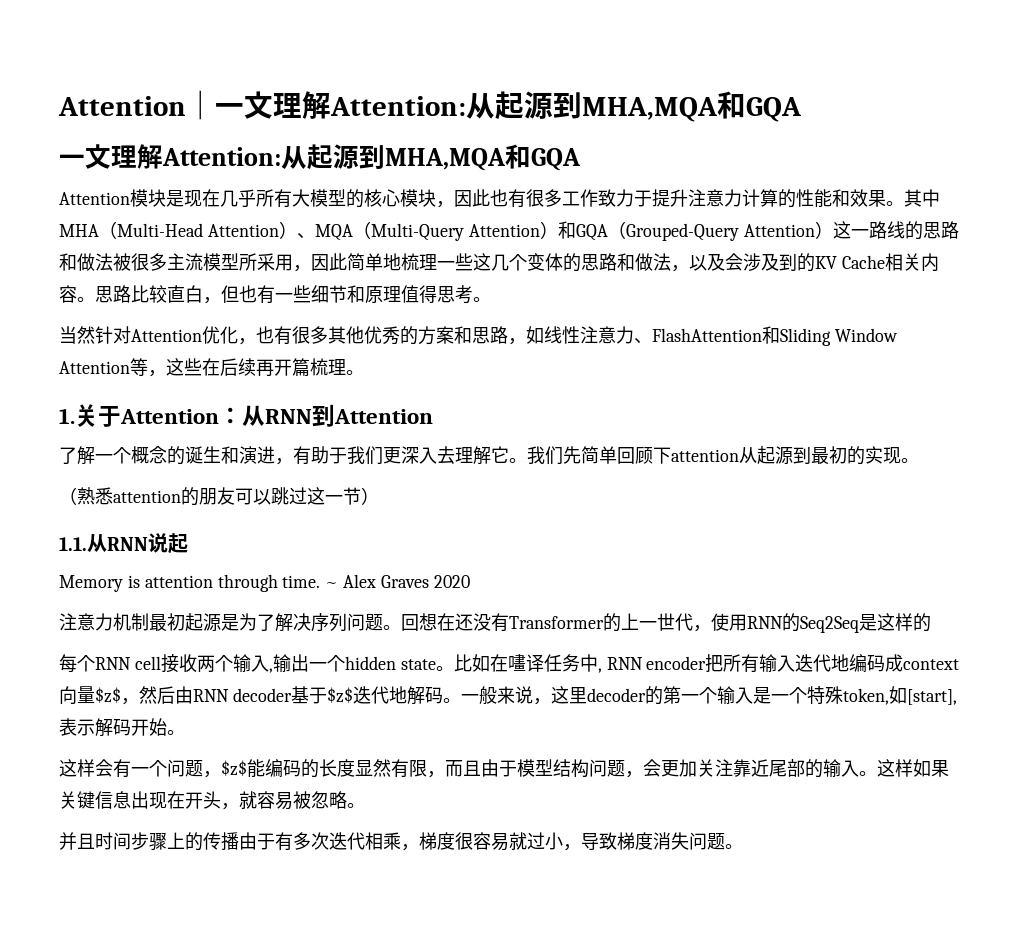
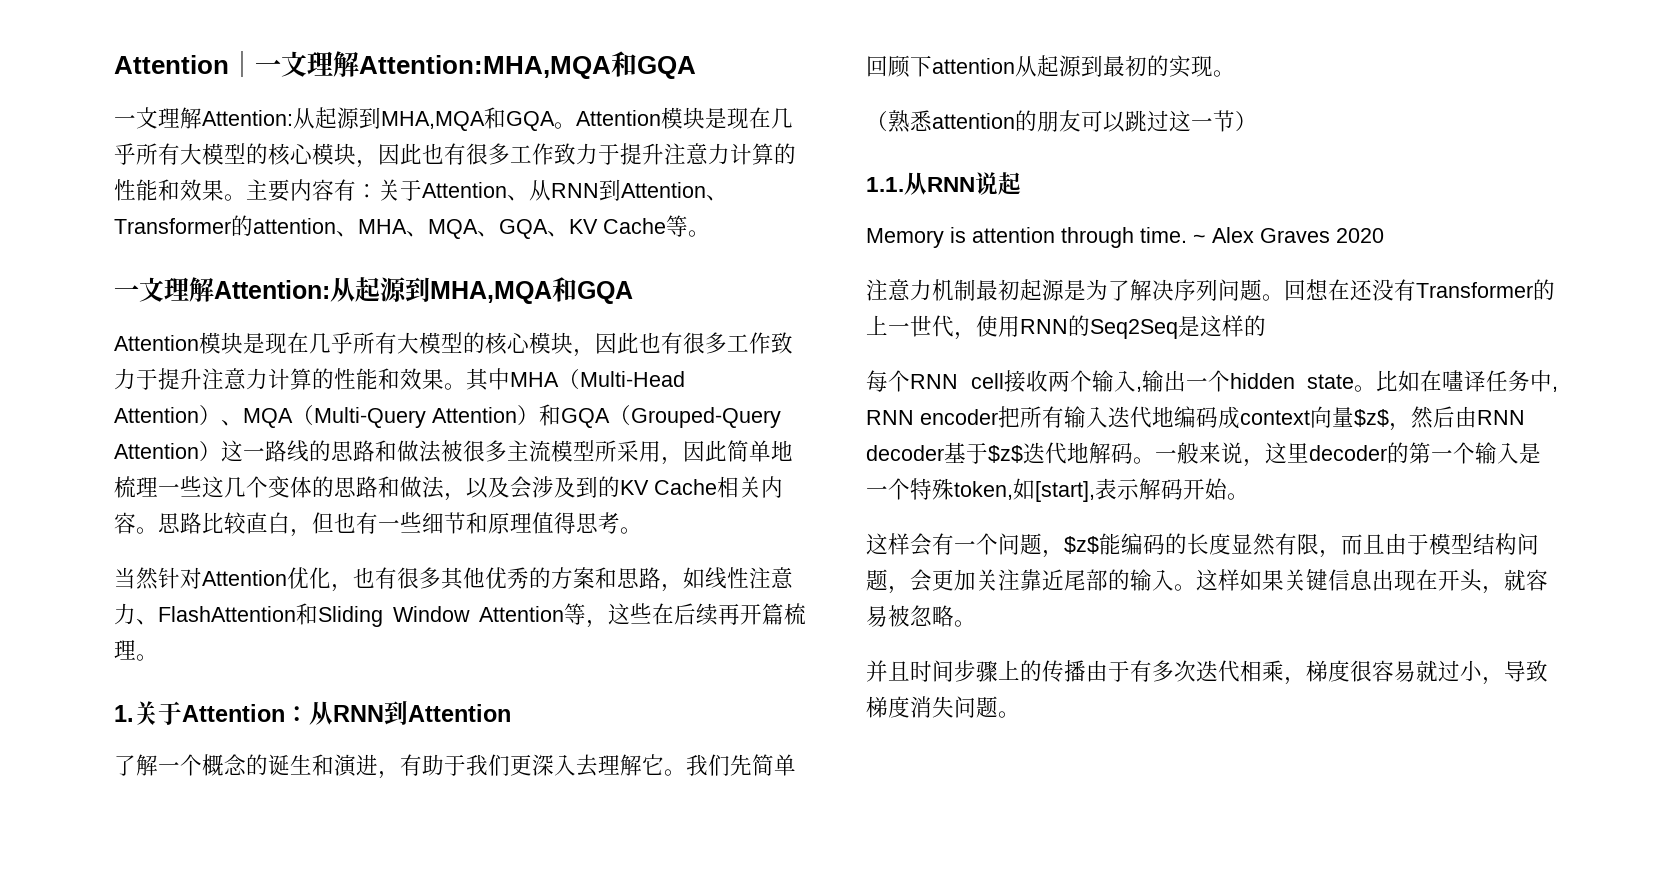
- Attention｜一文理解Attention:从起源到MHA,MQA和GQA
+ Attention｜一文理解Attention:MHA,MQA和GQA
+ 一文理解Attention:从起源到MHA,MQA和GQA。Attention模块是现在几乎所有大模型的核心模块，因此也有很多工作致力于提升注意力计算的性能和效果。主要内容有：关于Attention、从RNN到Attention、Transformer的attention、MHA、MQA、GQA、KV Cache等。

